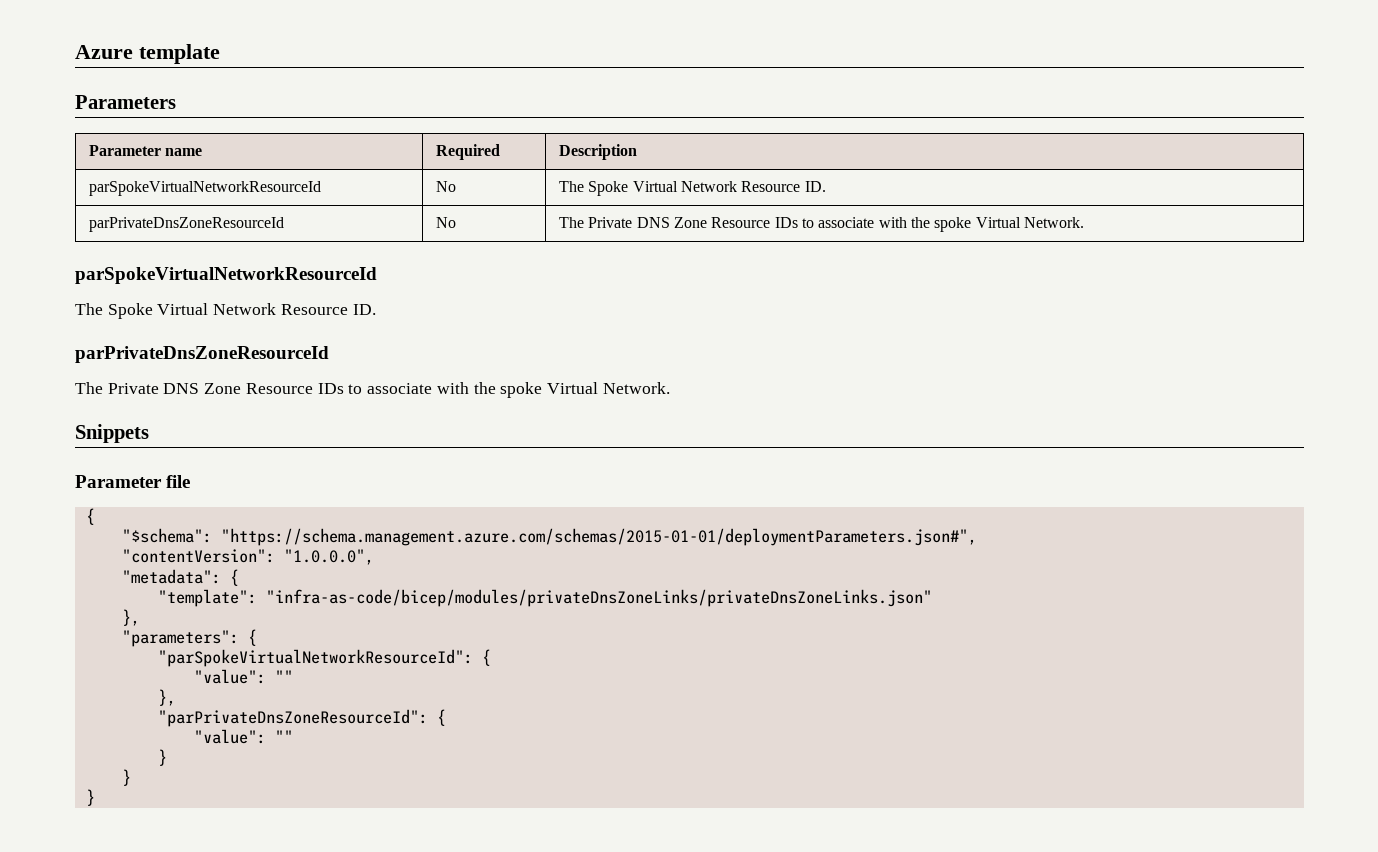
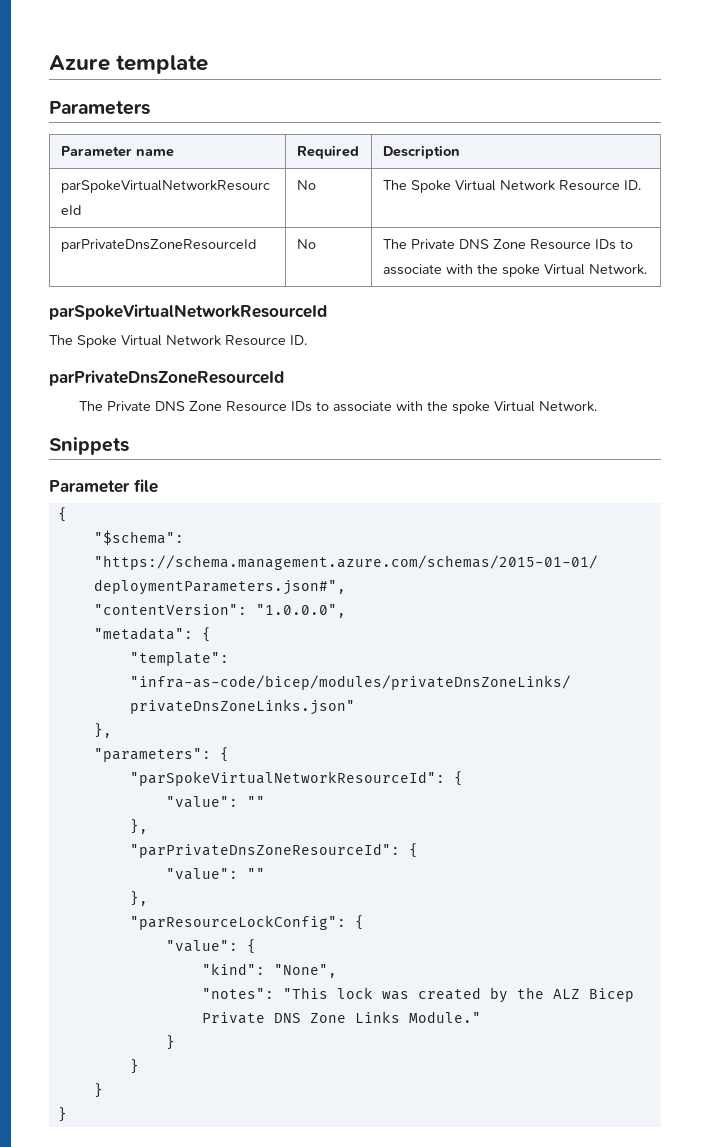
  "parPrivateDnsZoneResourceId": {
  "value": ""
+ },
+ "parResourceLockConfig": {
+ "value": {
+ "kind": "None",
+ "notes": "This lock was created by the ALZ Bicep Private DNS Zone Links Module."
+ }

